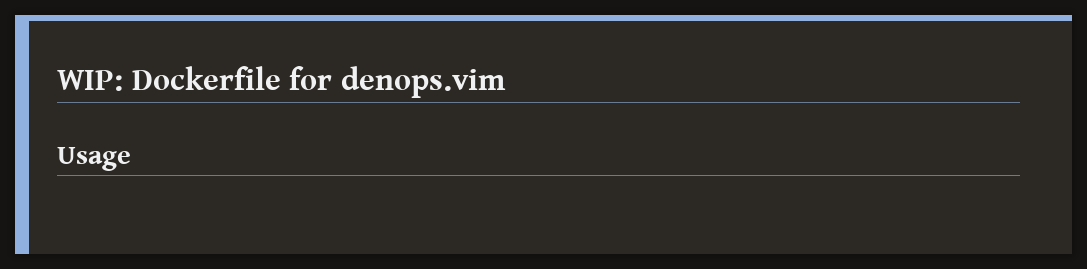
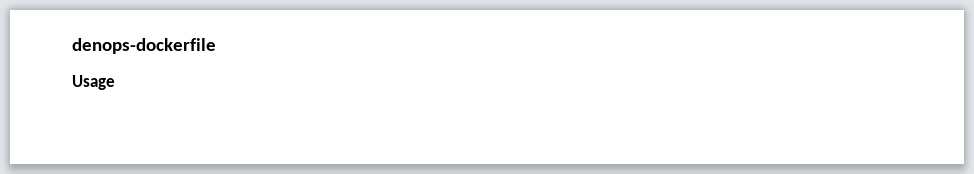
- WIP: Dockerfile for denops.vim
+ denops-dockerfile

